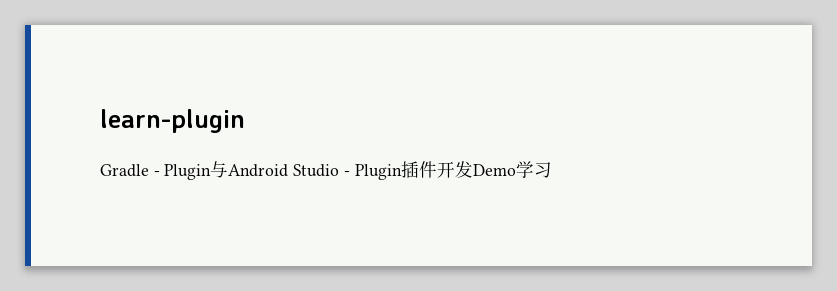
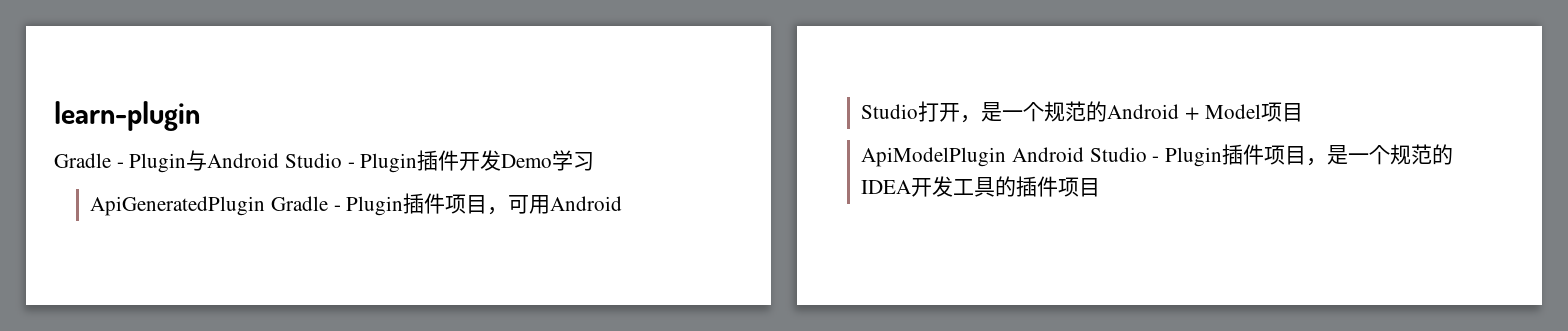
+ ApiGeneratedPlugin Gradle - Plugin插件项目，可用Android Studio打开，是一个规范的Android + Model项目
+ ApiModelPlugin Android Studio - Plugin插件项目，是一个规范的IDEA开发工具的插件项目

